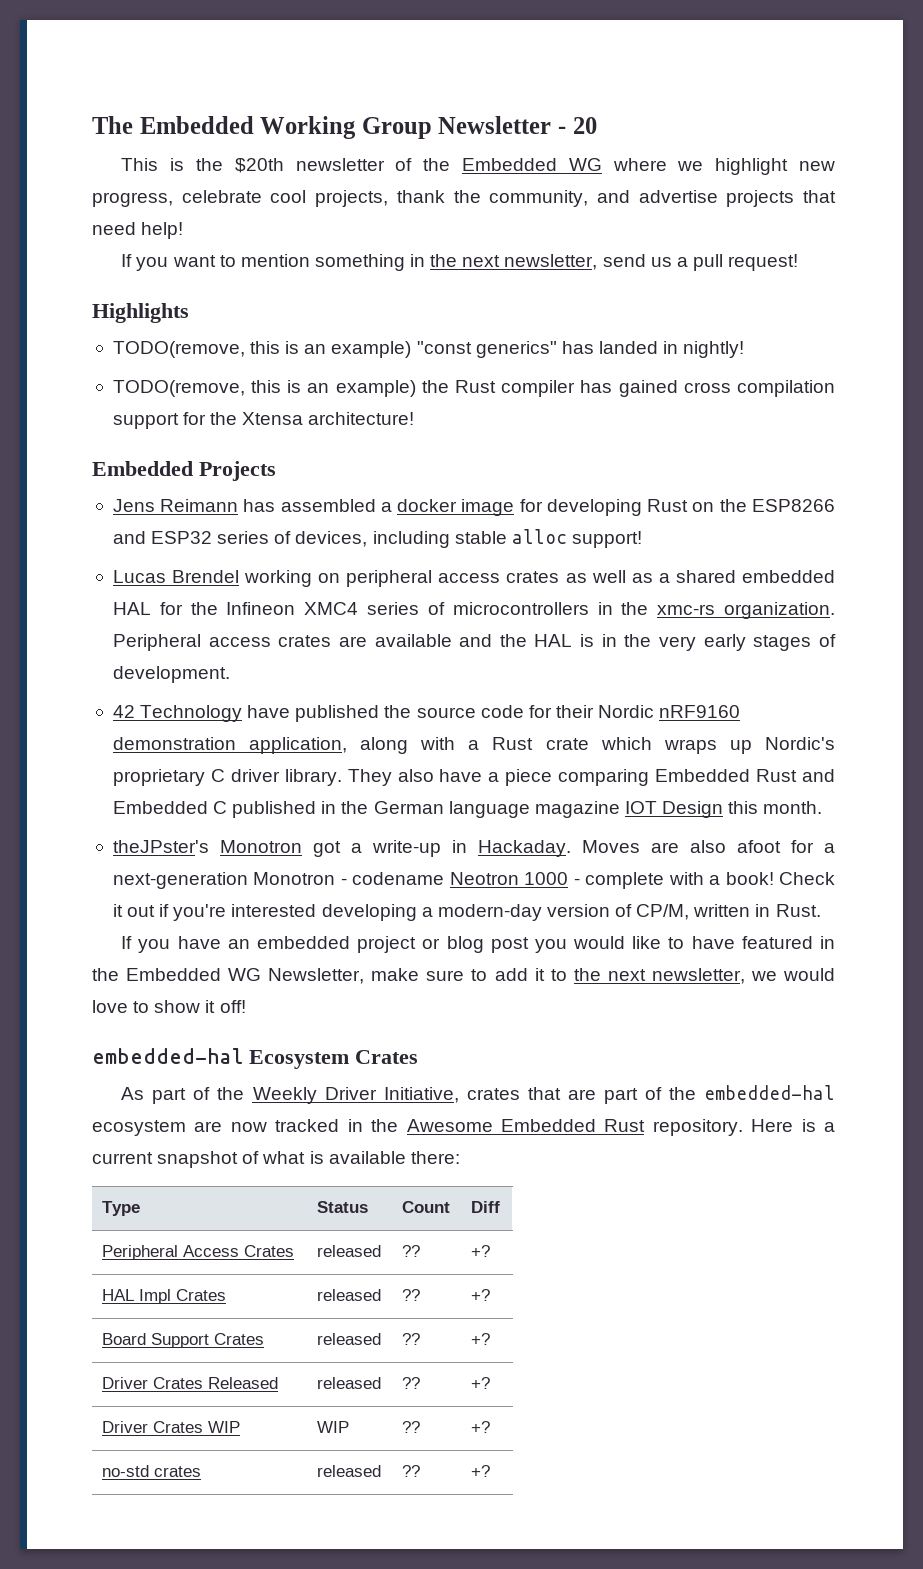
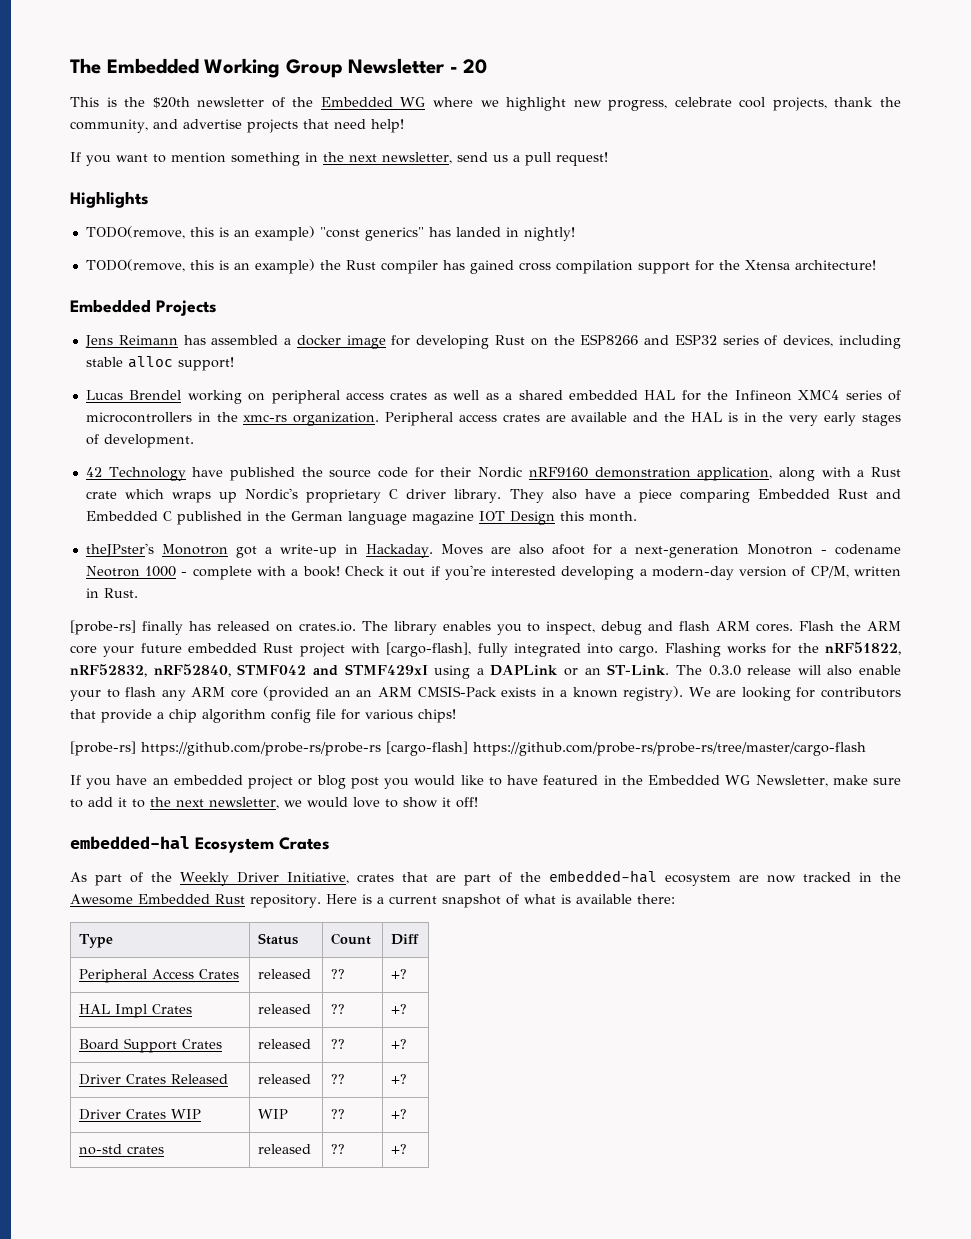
+ [probe-rs] finally has released on crates.io. The library enables you to inspect, debug and flash ARM cores. Flash the ARM core your future embedded Rust project with [cargo-flash], fully integrated into cargo. Flashing works for the nRF51822, nRF52832, nRF52840, STMF042 and STMF429xI using a DAPLink or an ST-Link. The 0.3.0 release will also enable your to flash any ARM core (provided an an ARM CMSIS-Pack exists in a known registry). We are looking for contributors that provide a chip algorithm config file for various chips!
+ [probe-rs] https://github.com/probe-rs/probe-rs [cargo-flash] https://github.com/probe-rs/probe-rs/tree/master/cargo-flash

